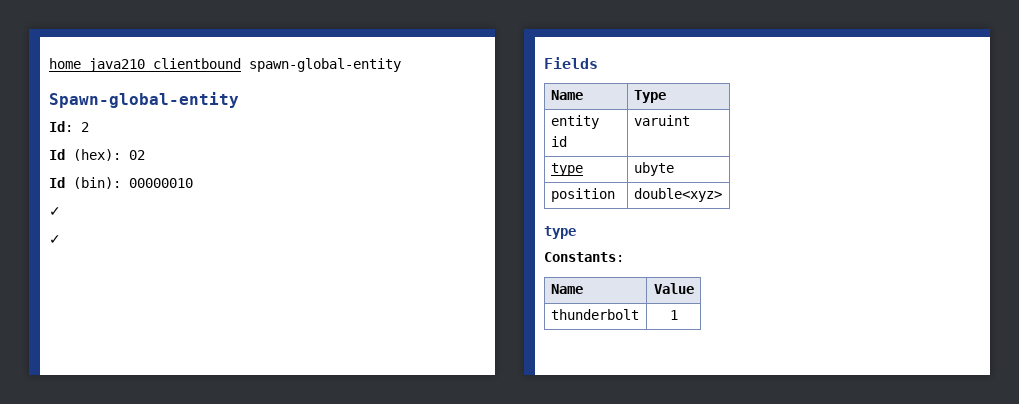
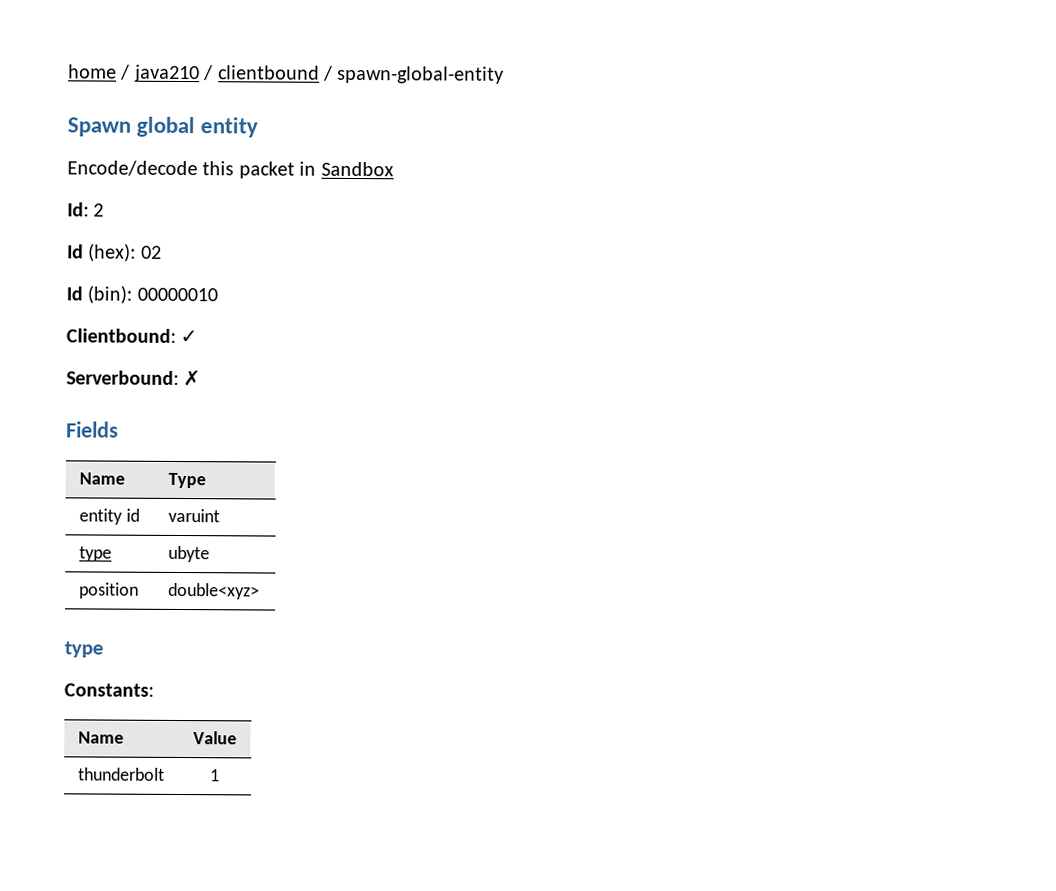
- home java210 clientbound spawn-global-entity
- Spawn-global-entity
+ home / java210 / clientbound / spawn-global-entity
+ Spawn global entity
+ Encode/decode this packet in Sandbox
  Id (bin): 00000010
- ✓
- ✓
+ Clientbound: ✓
+ Serverbound: ✗

